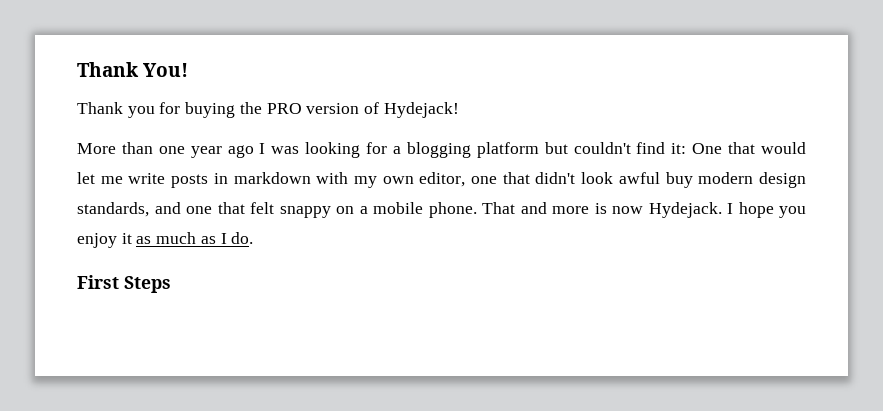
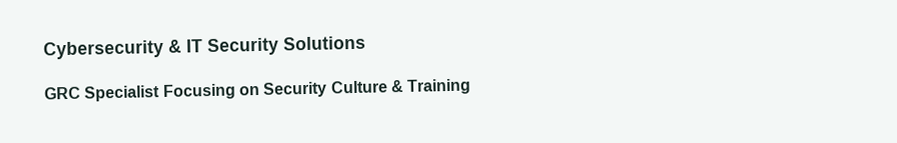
- Thank You!
- Thank you for buying the PRO version of Hydejack!
- More than one year ago I was looking for a blogging platform but couldn't find it: One that would let me write posts in markdown with my own editor, one that didn't look awful buy modern design standards, and one that felt snappy on a mobile phone. That and more is now Hydejack. I hope you enjoy it as much as I do.
- First Steps
+ Cybersecurity & IT Security Solutions
+ GRC Specialist Focusing on Security Culture & Training

